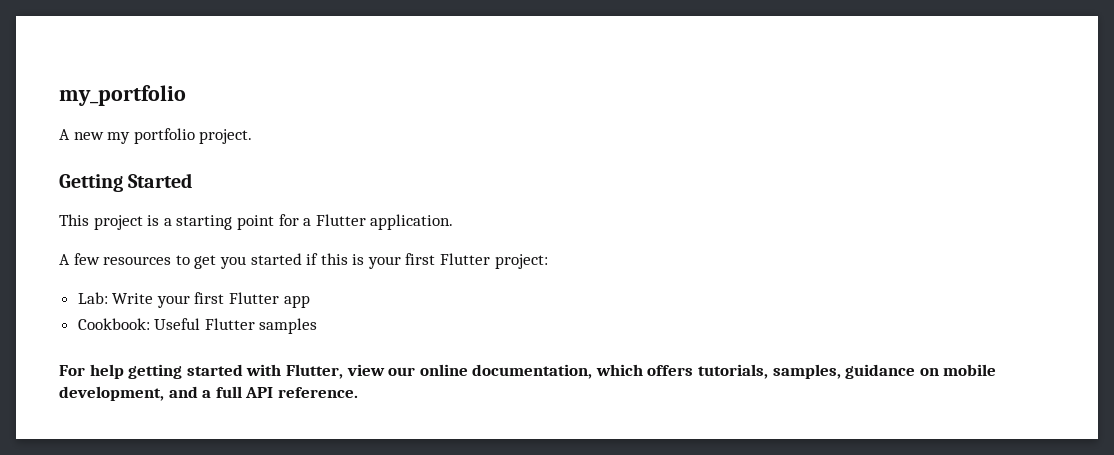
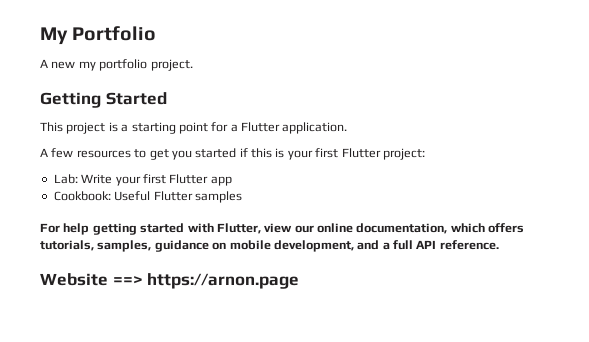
- my_portfolio
+ My Portfolio
+ Website ==> https://arnon.page

